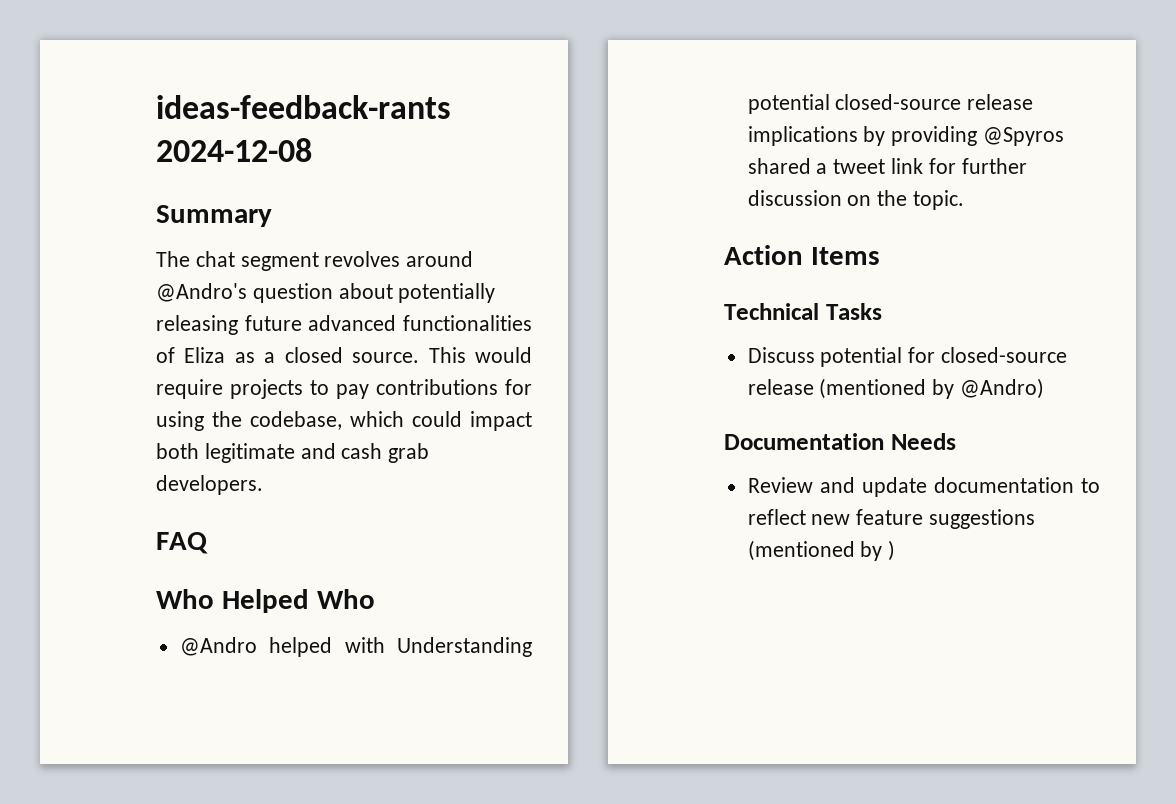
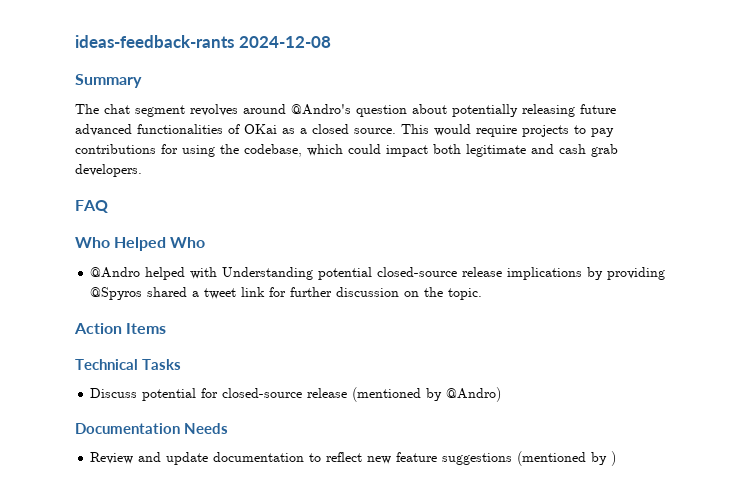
- The chat segment revolves around @Andro's question about potentially releasing future advanced functionalities of Eliza as a closed source.
+ The chat segment revolves around @Andro's question about potentially releasing future advanced functionalities of OKai as a closed source.

